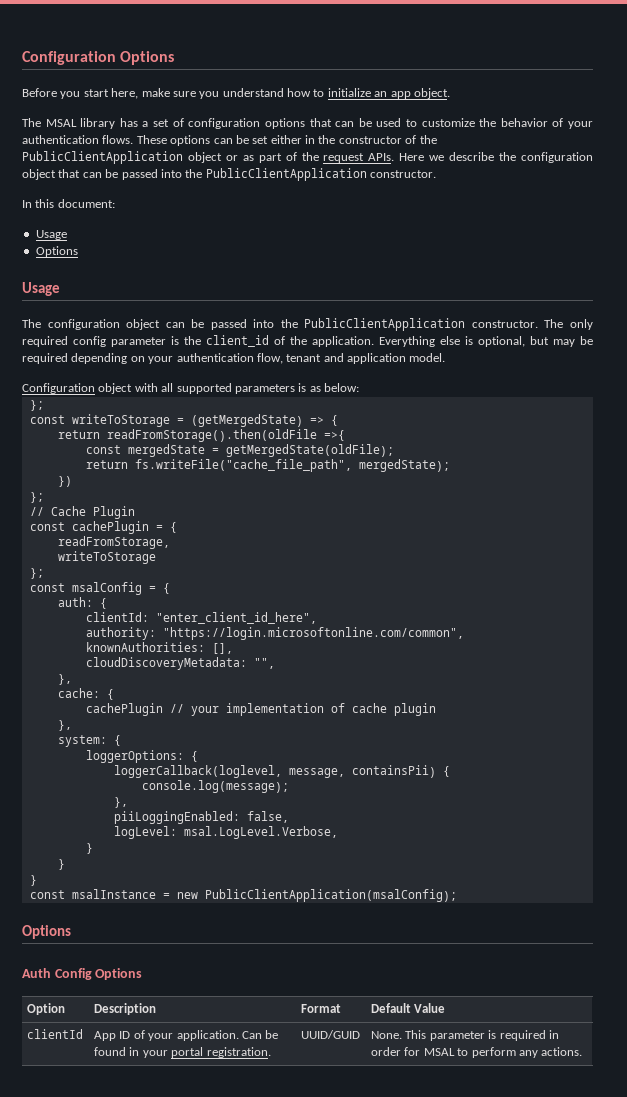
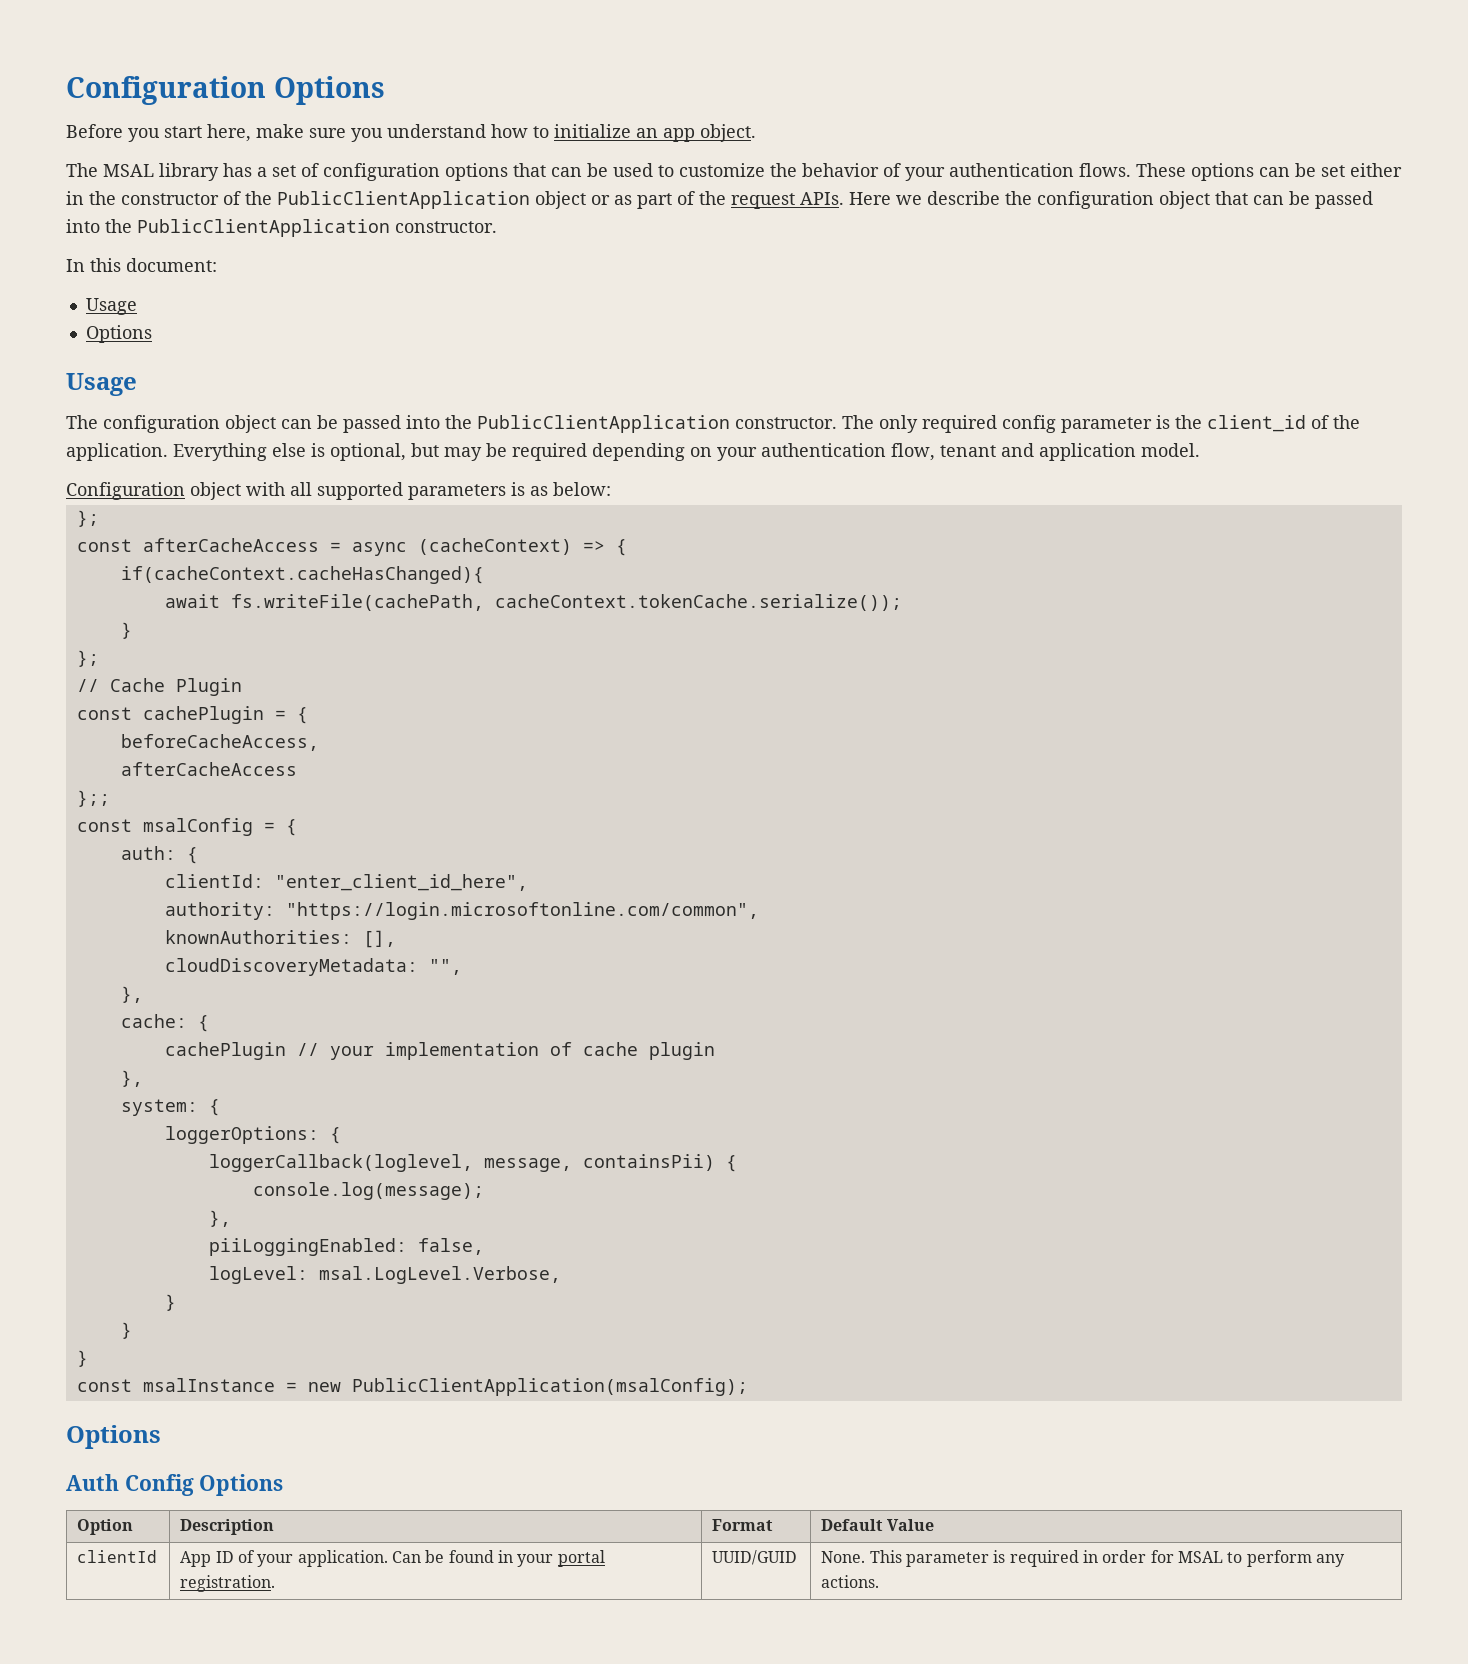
- const writeToStorage = (getMergedState) => {
- return readFromStorage().then(oldFile =>{
- const mergedState = getMergedState(oldFile);
- return fs.writeFile("cache_file_path", mergedState);
- })
+ const afterCacheAccess = async (cacheContext) => {
+ if(cacheContext.cacheHasChanged){
+ await fs.writeFile(cachePath, cacheContext.tokenCache.serialize());
+ }
- readFromStorage,
- writeToStorage
- };
+ beforeCacheAccess,
+ afterCacheAccess
+ };;

